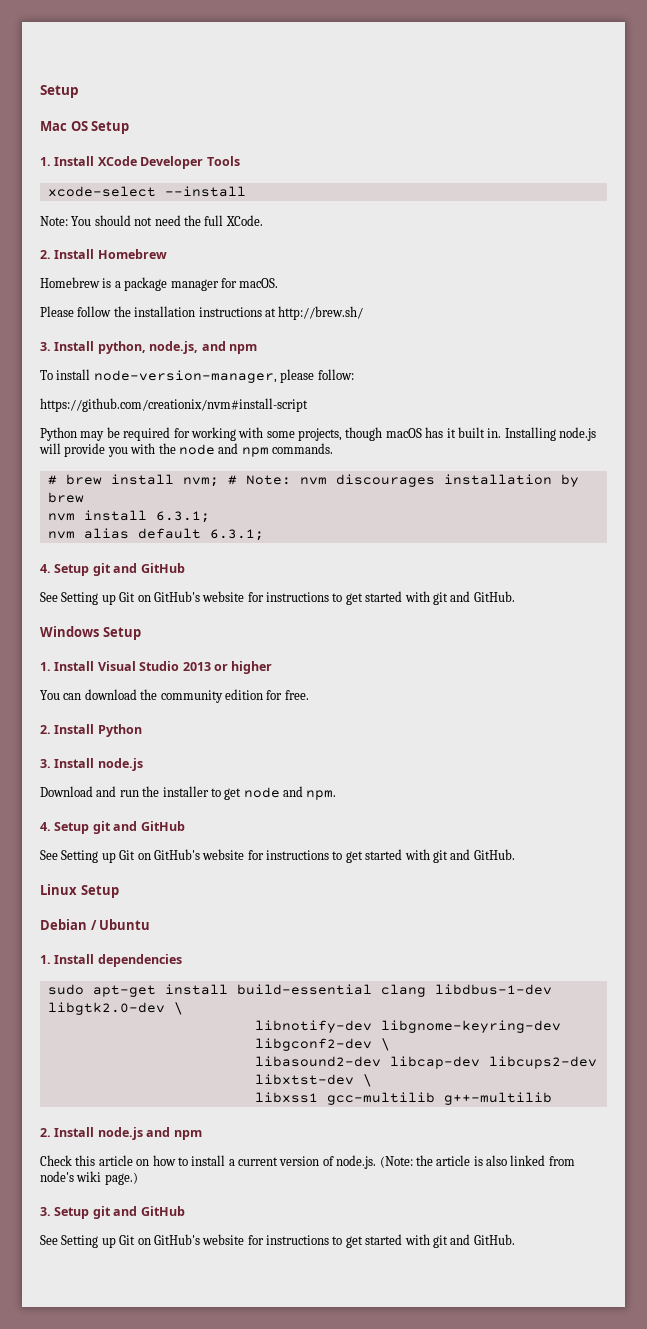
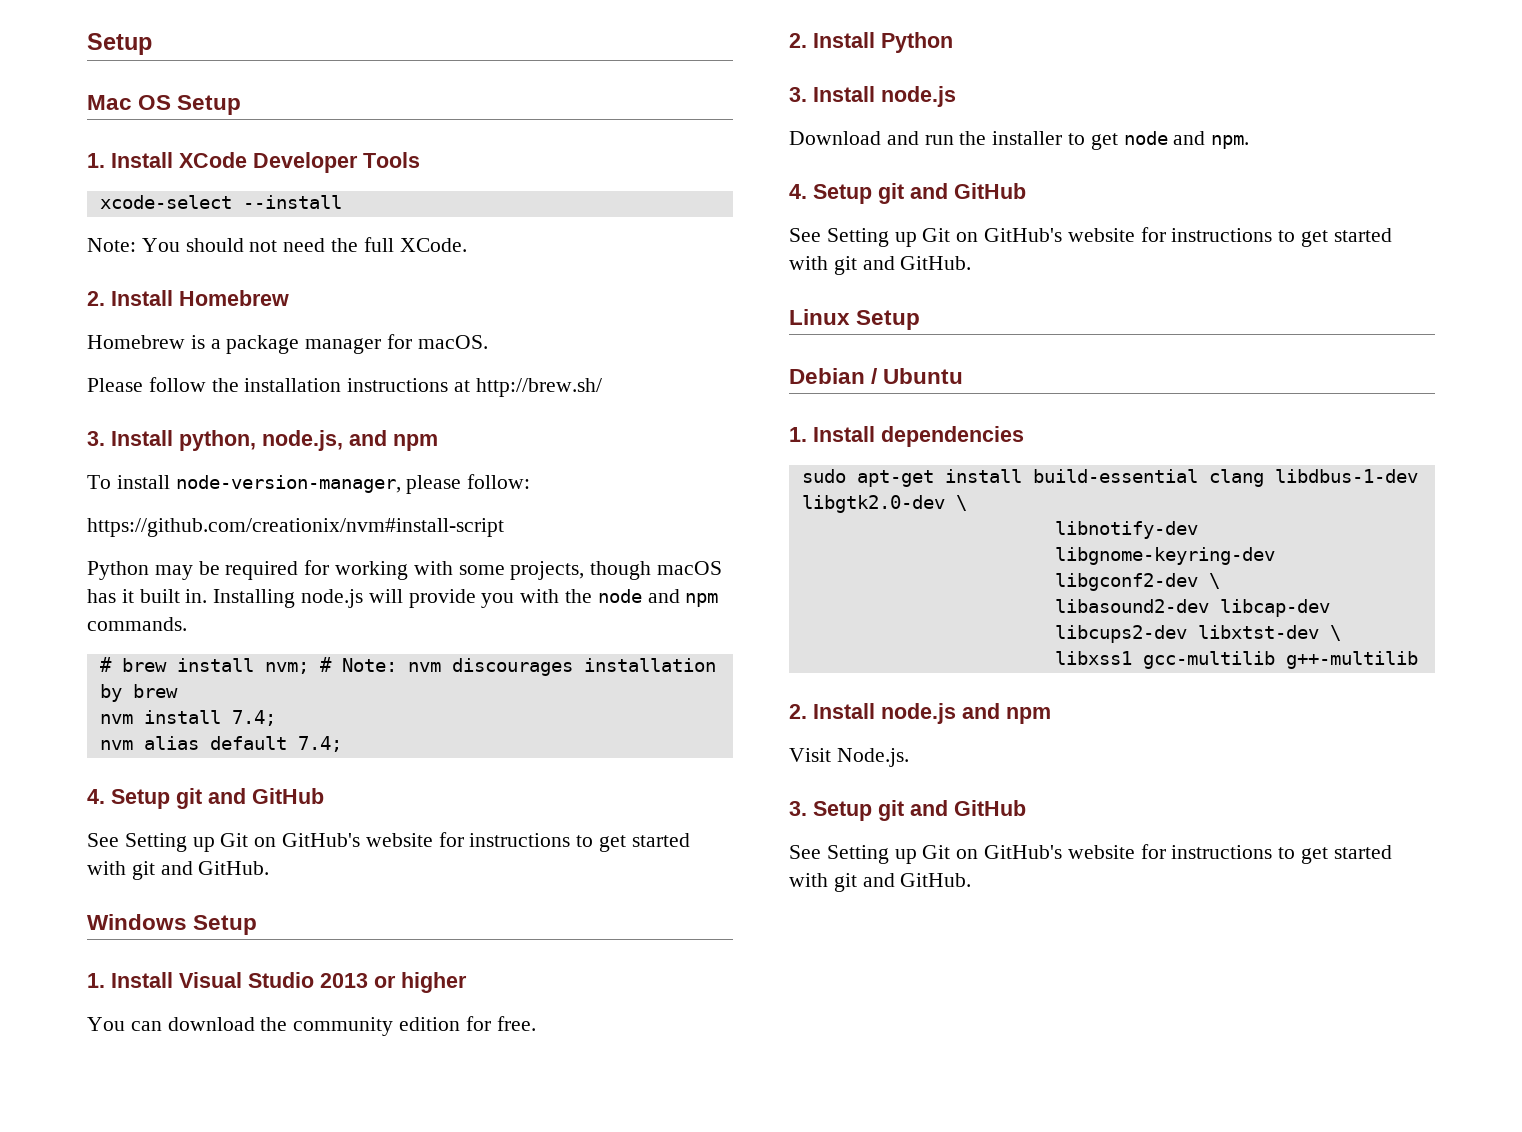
- nvm install 6.3.1;
+ nvm install 7.4;
- nvm alias default 6.3.1;
+ nvm alias default 7.4;
- Check this article on how to install a current version of node.js. (Note: the article is also linked from node's wiki page.)
+ Visit Node.js.

